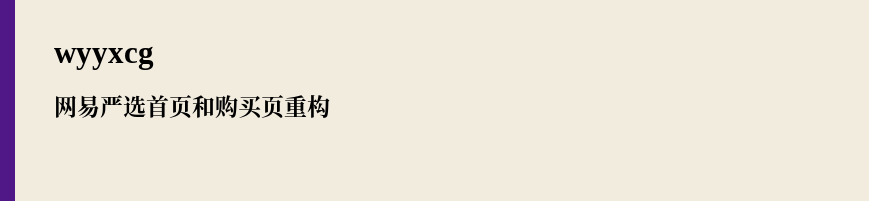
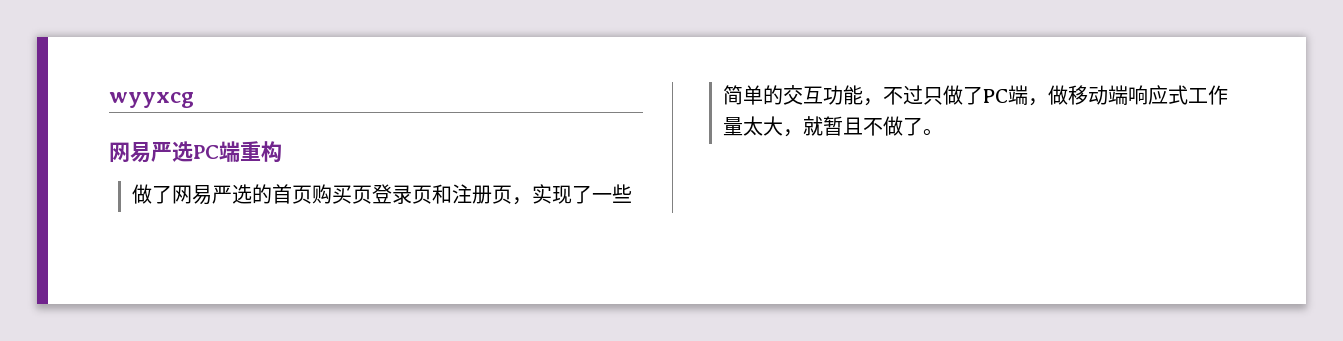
- 网易严选首页和购买页重构
+ 网易严选PC端重构
+ 做了网易严选的首页购买页登录页和注册页，实现了一些简单的交互功能，不过只做了PC端，做移动端响应式工作量太大，就暂且不做了。

